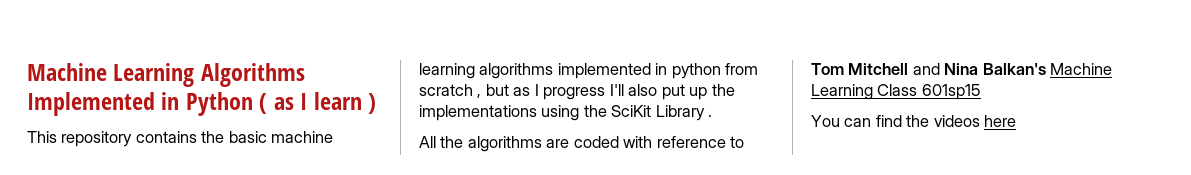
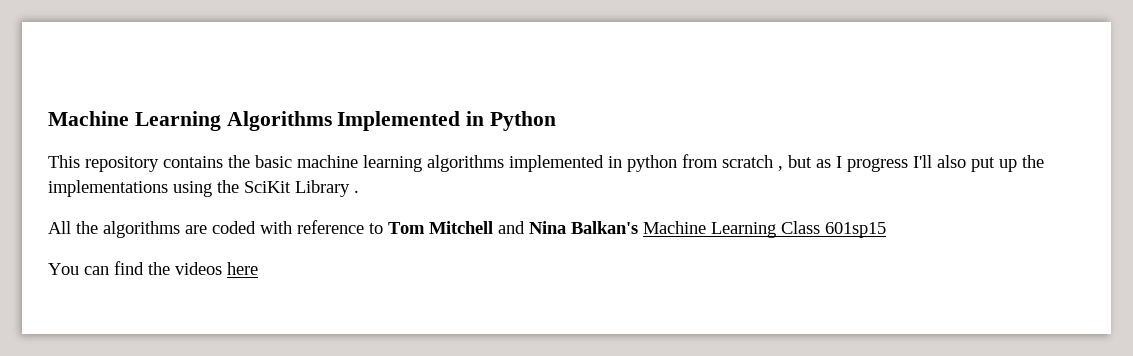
- Machine Learning Algorithms Implemented in Python ( as I learn )
+ Machine Learning Algorithms Implemented in Python

